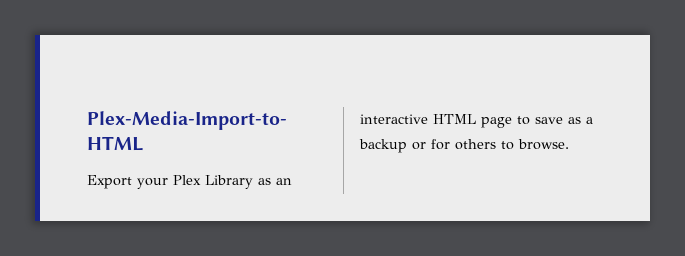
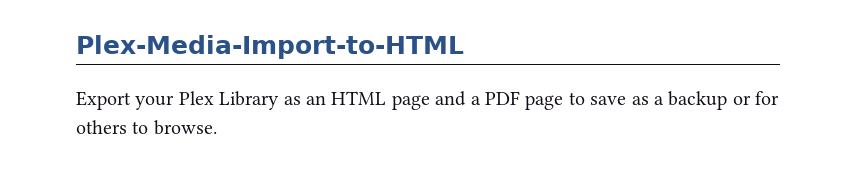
- Export your Plex Library as an interactive HTML page to save as a backup or for others to browse.
+ Export your Plex Library as an HTML page and a PDF page to save as a backup or for others to browse.

